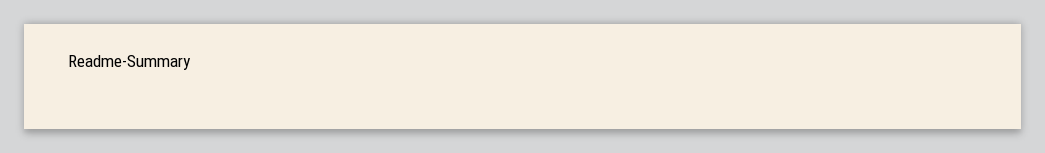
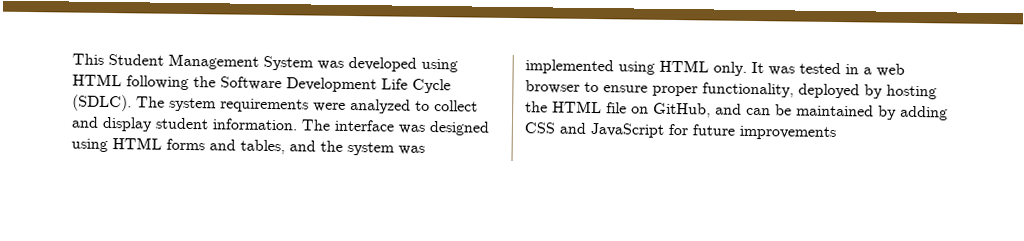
- Readme-Summary
+ This Student Management System was developed using HTML following the Software Development Life Cycle (SDLC). The system requirements were analyzed to collect and display student information. The interface was designed using HTML forms and tables, and the system was implemented using HTML only. It was tested in a web browser to ensure proper functionality, deployed by hosting the HTML file on GitHub, and can be maintained by adding CSS and JavaScript for future improvements

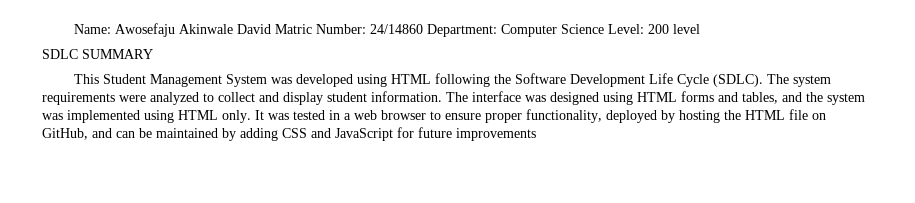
+ Name: Awosefaju Akinwale David Matric Number: 24/14860 Department: Computer Science Level: 200 level
+ SDLC SUMMARY

